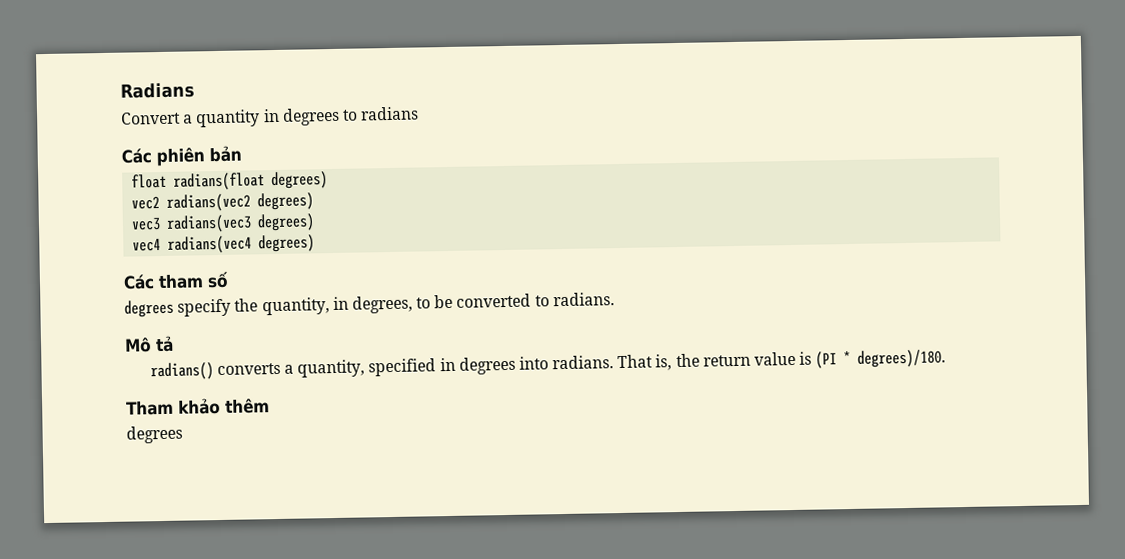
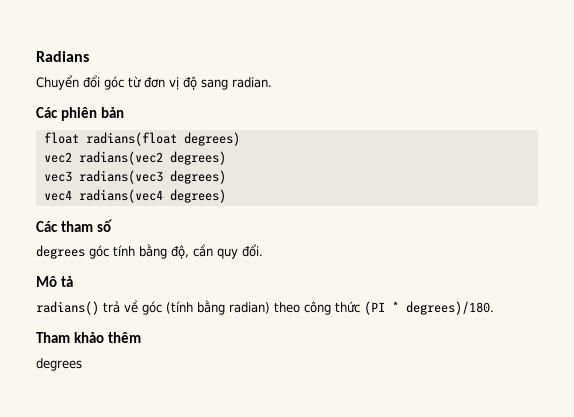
- Convert a quantity in degrees to radians
+ Chuyển đổi góc từ đơn vị độ sang radian.
- degrees specify the quantity, in degrees, to be converted to radians.
+ degrees góc tính bằng độ, cần quy đổi.
  Mô tả
- radians() converts a quantity, specified in degrees into radians. That is, the return value is (PI * degrees)/180.
+ radians() trả về góc (tính bằng radian) theo công thức (PI * degrees)/180.

